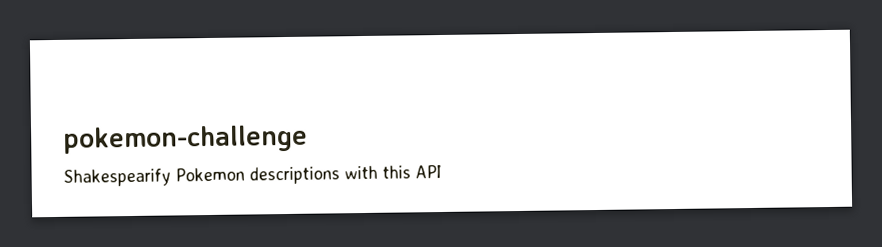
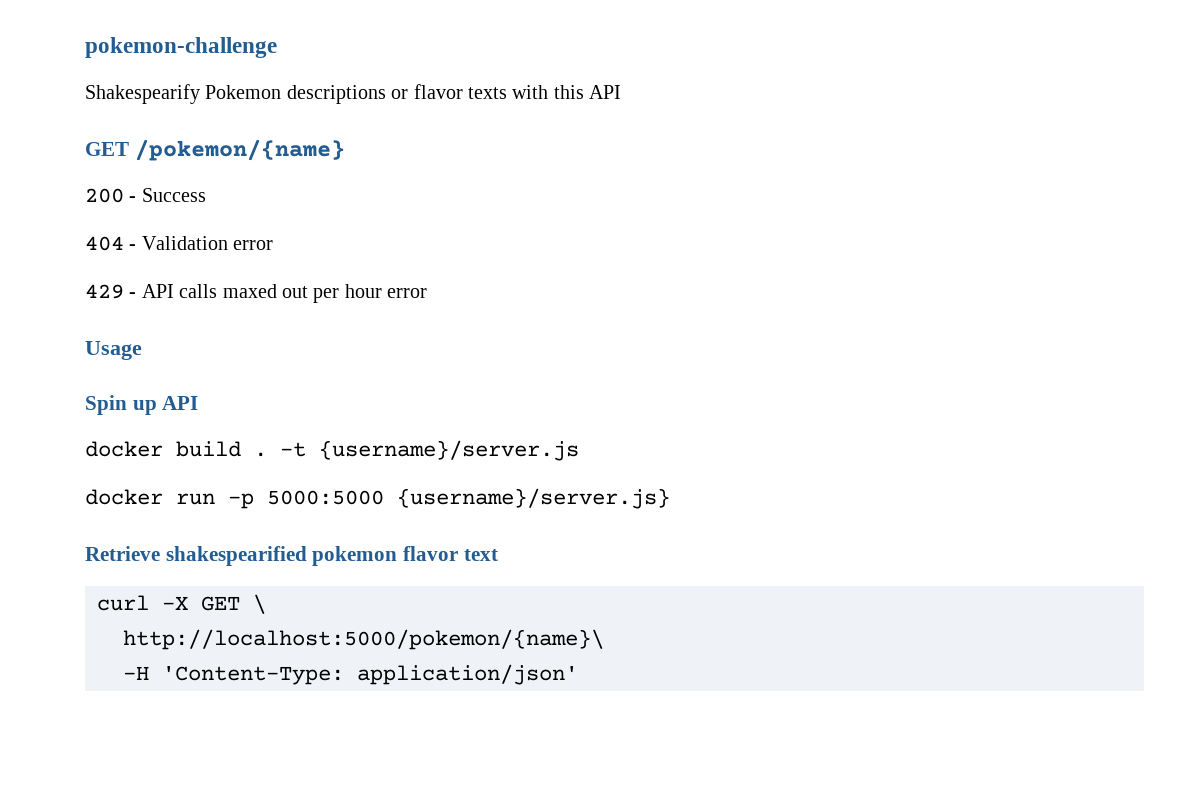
- Shakespearify Pokemon descriptions with this API
+ Shakespearify Pokemon descriptions or flavor texts with this API
+ GET /pokemon/{name}
+ 200 - Success
+ 404 - Validation error
+ 429 - API calls maxed out per hour error
+ Usage
+ Spin up API
+ docker build . -t {username}/server.js
+ docker run -p 5000:5000 {username}/server.js}
+ Retrieve shakespearified pokemon flavor text
+ curl -X GET \
+ http://localhost:5000/pokemon/{name}\
+ -H 'Content-Type: application/json'

